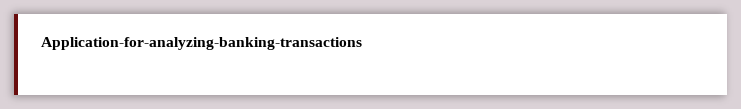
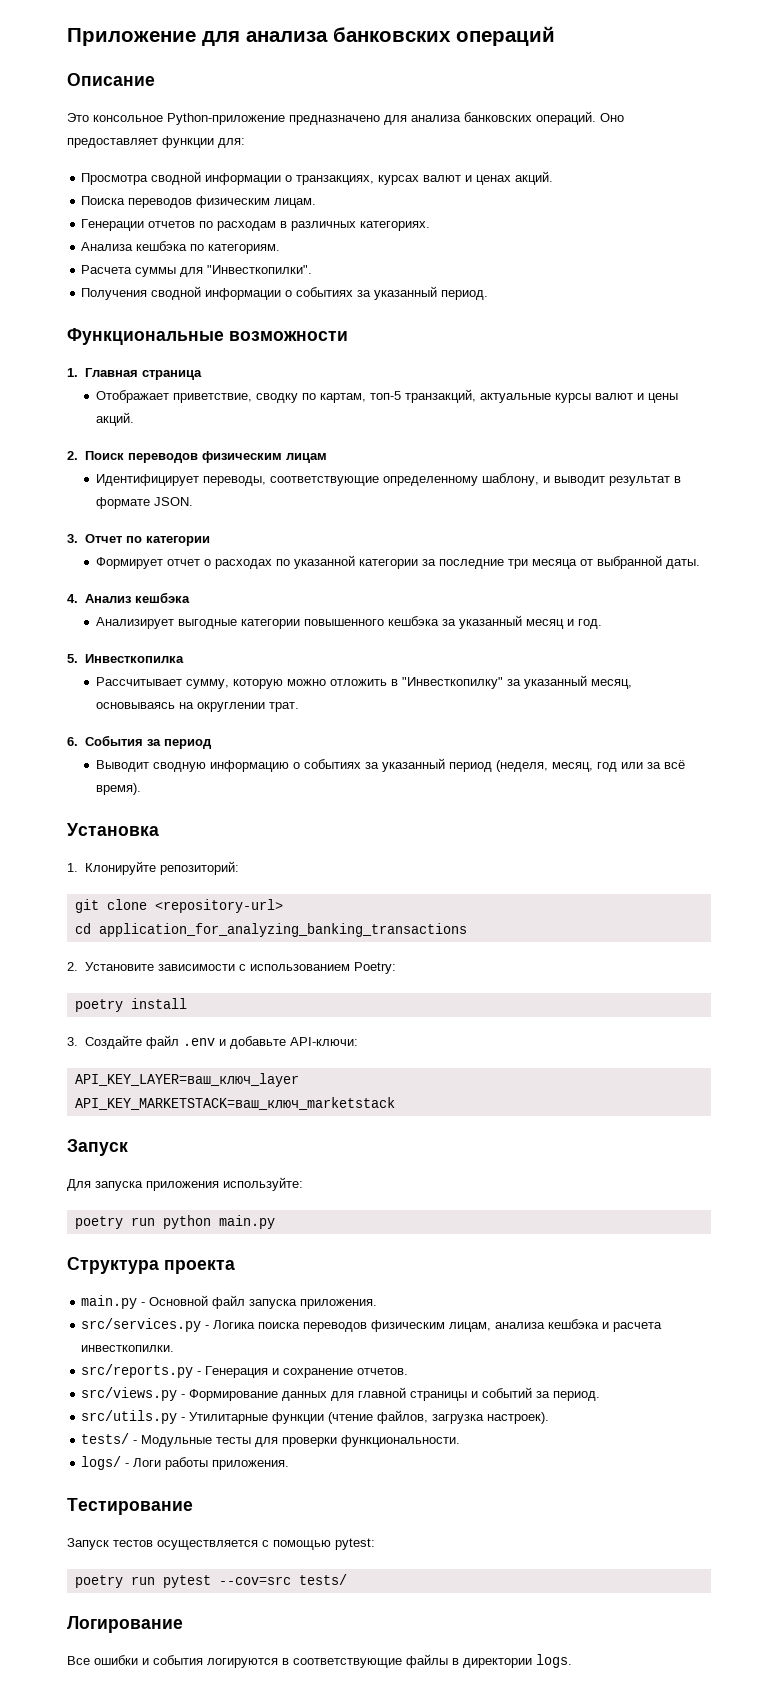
- Application-for-analyzing-banking-transactions
+ Приложение для анализа банковских операций
+ Описание
+ Это консольное Python-приложение предназначено для анализа банковских операций. Оно предоставляет функции для:
+ Просмотра сводной информации о транзакциях, курсах валют и ценах акций.
+ Поиска переводов физическим лицам.
+ Генерации отчетов по расходам в различных категориях.
+ Анализа кешбэка по категориям.
+ Расчета суммы для "Инвесткопилки".
+ Получения сводной информации о событиях за указанный период.
+ Функциональные возможности
+ 1. Главная страница
+ Отображает приветствие, сводку по картам, топ-5 транзакций, актуальные курсы валют и цены акций.
+ 2. Поиск переводов физическим лицам
+ Идентифицирует переводы, соответствующие определенному шаблону, и выводит результат в формате JSON.
+ 3. Отчет по категории
+ Формирует отчет о расходах по указанной категории за последние три месяца от выбранной даты.
+ 4. Анализ кешбэка
+ Анализирует выгодные категории повышенного кешбэка за указанный месяц и год.
+ 5. Инвесткопилка
+ Рассчитывает сумму, которую можно отложить в "Инвесткопилку" за указанный месяц, основываясь на округлении трат.
+ 6. События за период
+ Выводит сводную информацию о событиях за указанный период (неделя, месяц, год или за всё время).
+ Установка
+ 1. Клонируйте репозиторий:
+ git clone <repository-url>
+ cd application_for_analyzing_banking_transactions
+ 2. Установите зависимости с использованием Poetry:
+ poetry install
+ 3. Создайте файл .env и добавьте API-ключи:
+ API_KEY_LAYER=ваш_ключ_layer
+ API_KEY_MARKETSTACK=ваш_ключ_marketstack
+ Запуск
+ Для запуска приложения используйте:
+ poetry run python main.py
+ Структура проекта
+ main.py - Основной файл запуска приложения.
+ src/services.py - Логика поиска переводов физическим лицам, анализа кешбэка и расчета инвесткопилки.
+ src/reports.py - Генерация и сохранение отчетов.
+ src/views.py - Формирование данных для главной страницы и событий за период.
+ src/utils.py - Утилитарные функции (чтение файлов, загрузка настроек).
+ tests/ - Модульные тесты для проверки функциональности.
+ logs/ - Логи работы приложения.
+ Тестирование
+ Запуск тестов осуществляется с помощью pytest:
+ poetry run pytest --cov=src tests/
+ Логирование
+ Все ошибки и события логируются в соответствующие файлы в директории logs.

